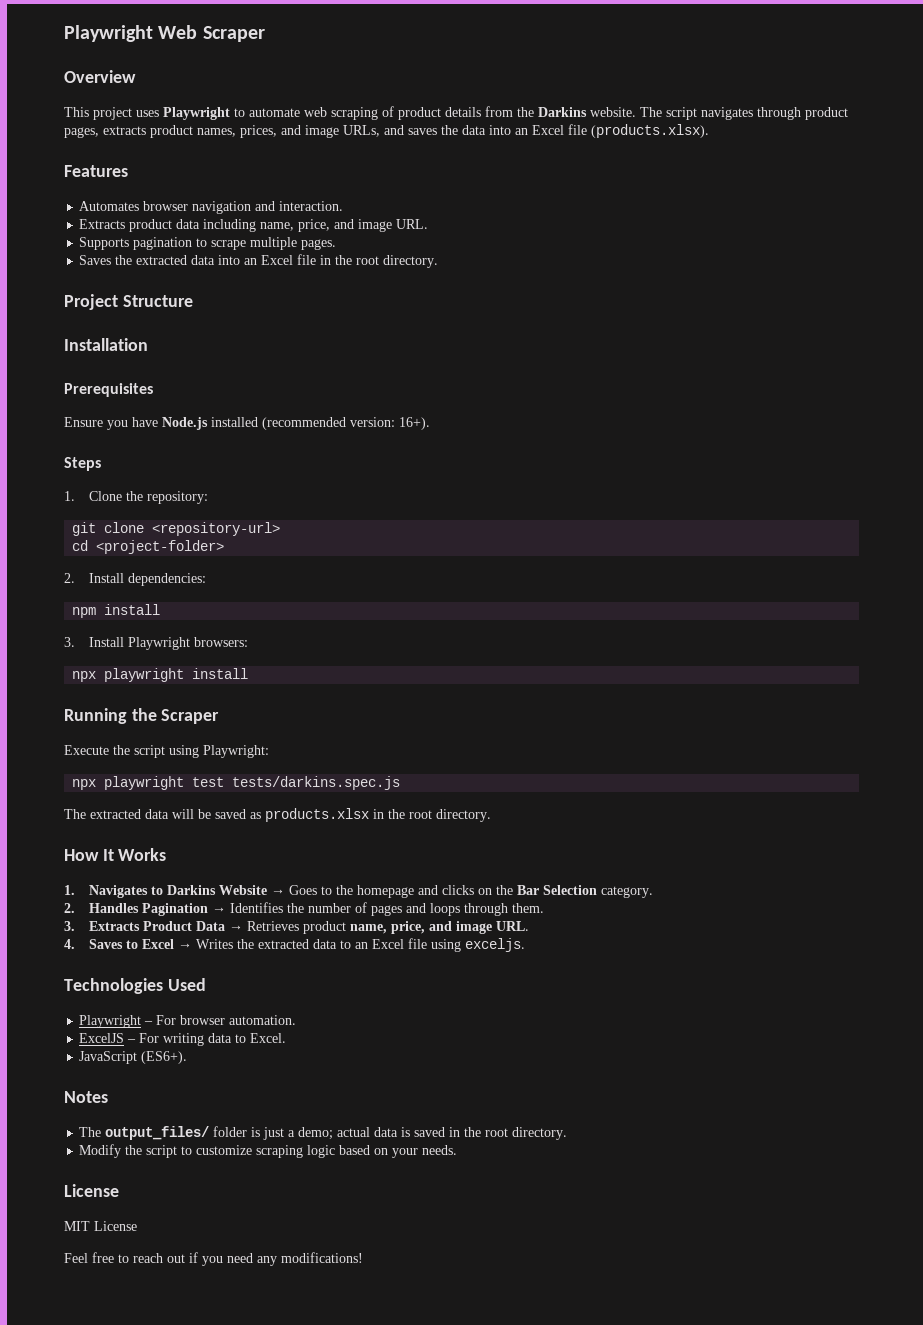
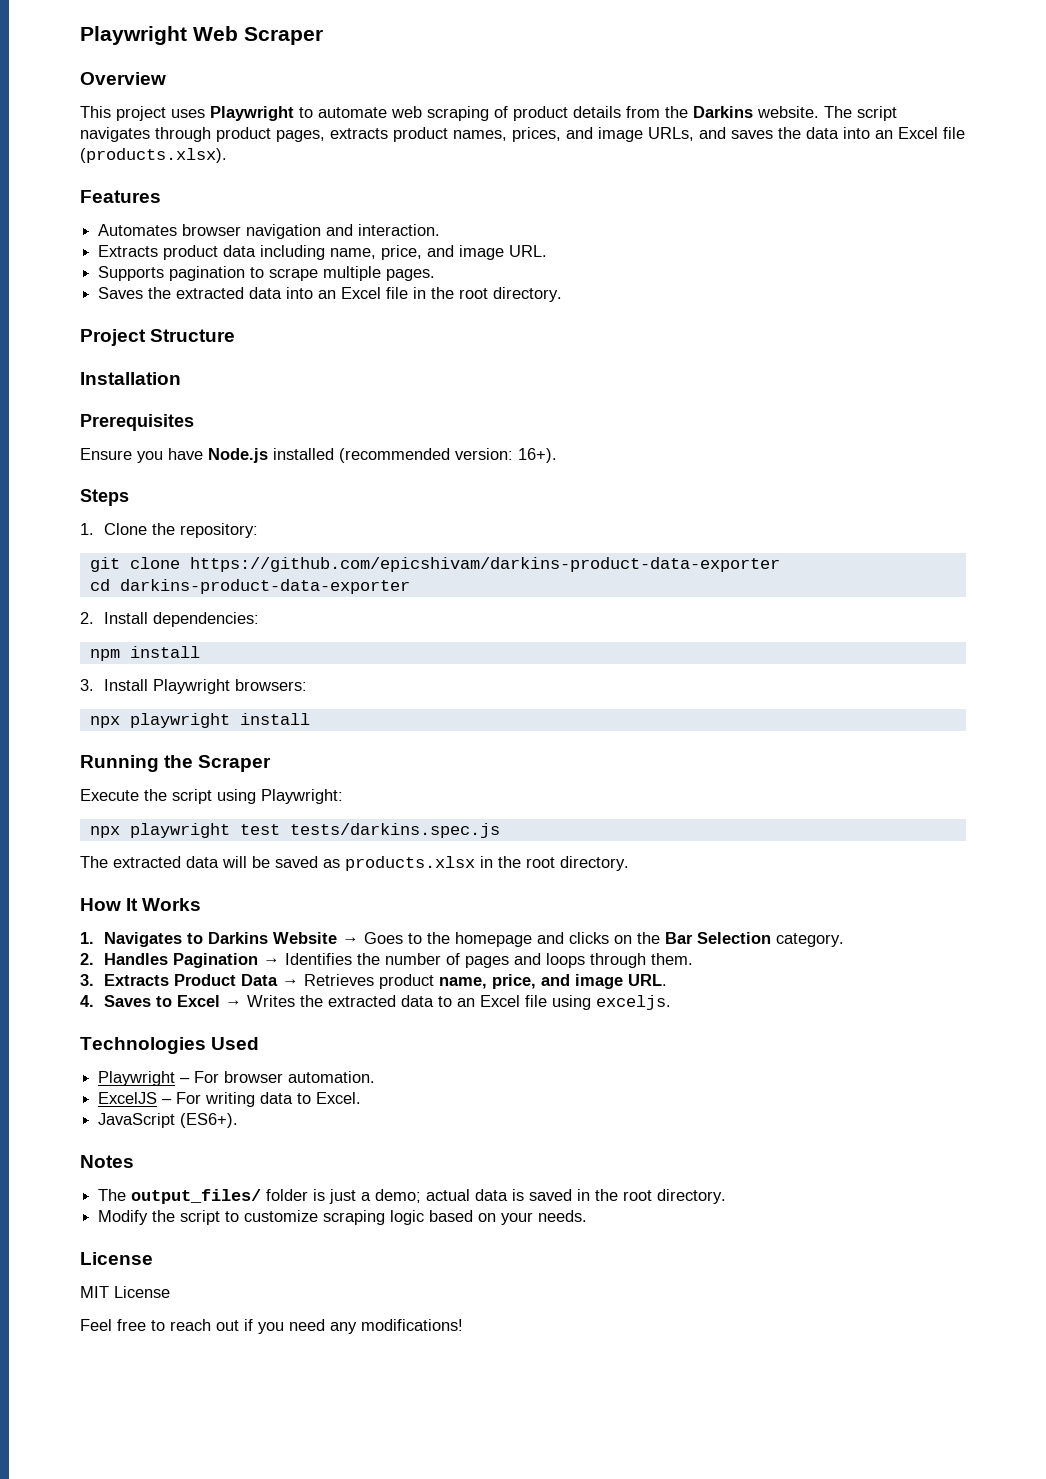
- git clone <repository-url>
+ git clone https://github.com/epicshivam/darkins-product-data-exporter
- cd <project-folder>
+ cd darkins-product-data-exporter

